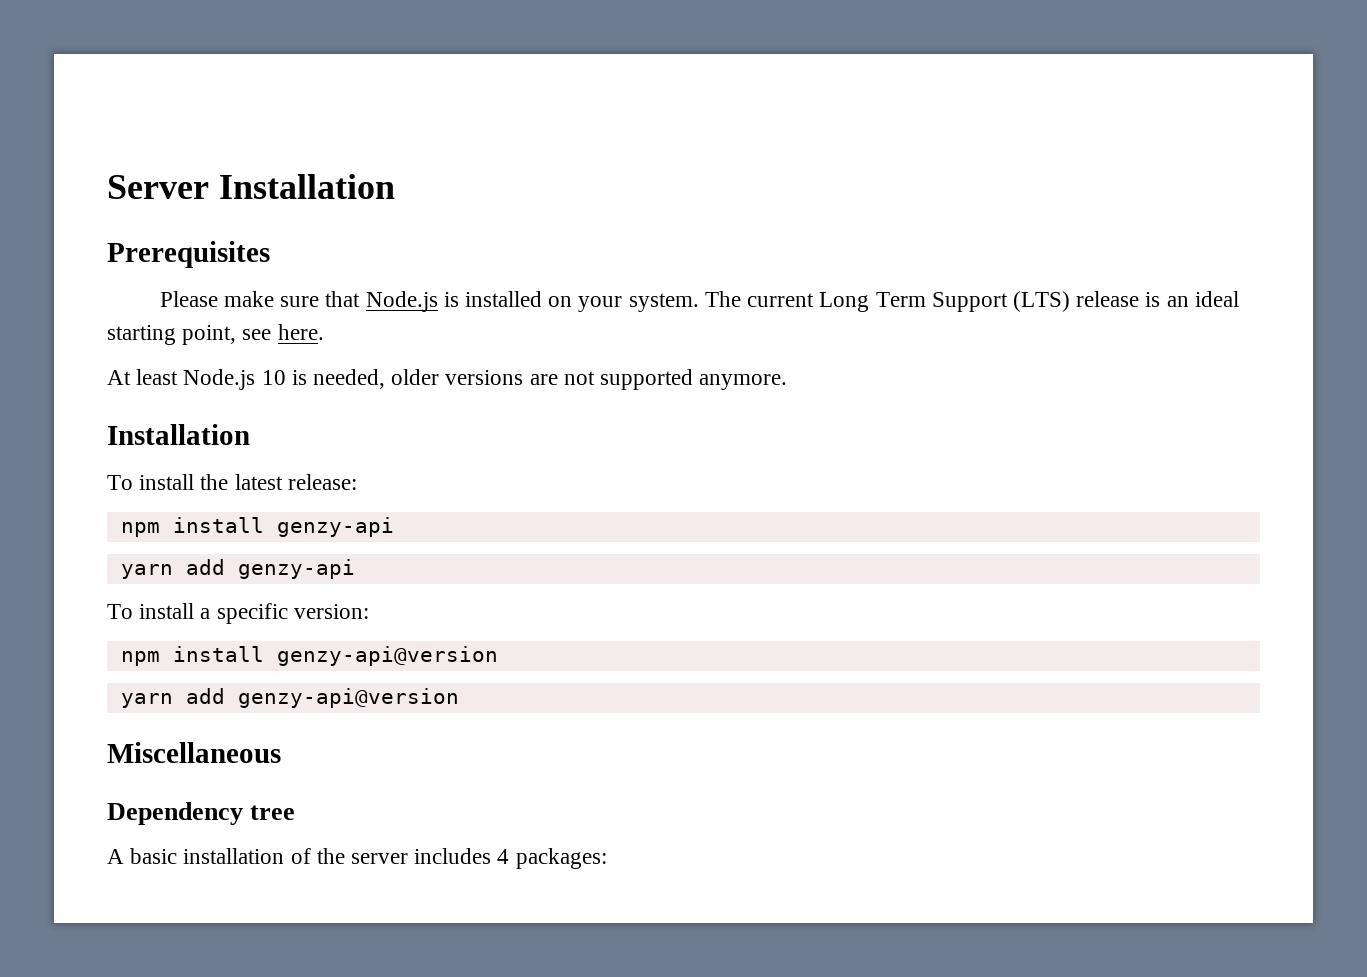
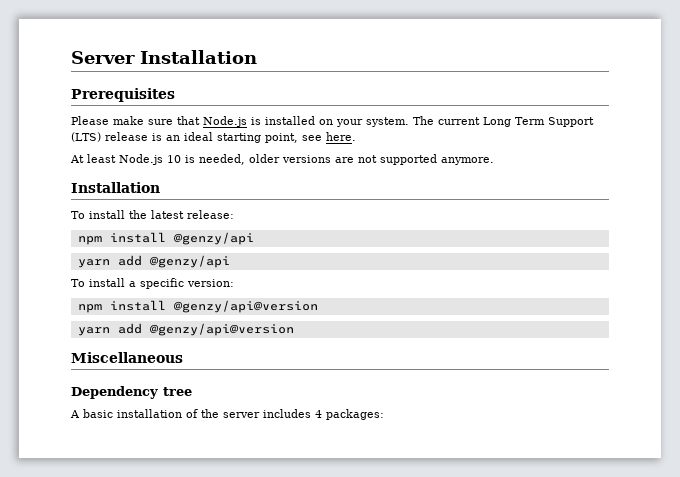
- npm install genzy-api
- yarn add genzy-api
+ npm install @genzy/api
+ yarn add @genzy/api
- npm install genzy-api@version
- yarn add genzy-api@version
+ npm install @genzy/api@version
+ yarn add @genzy/api@version

